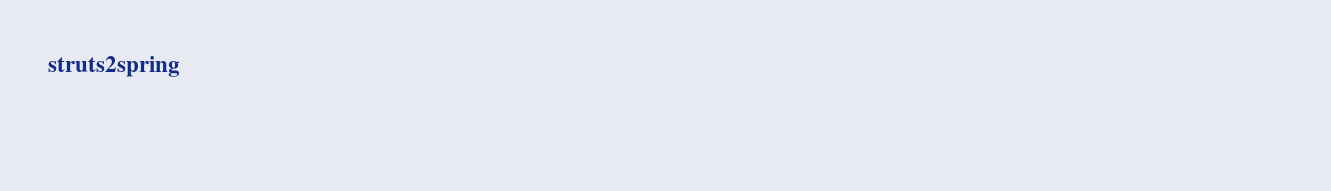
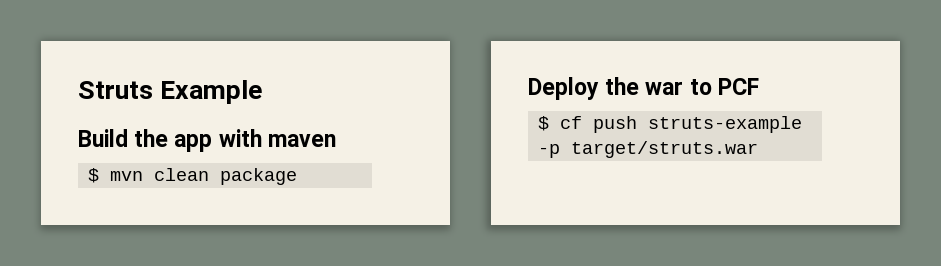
- struts2spring
+ Struts Example
+ Build the app with maven
+ $ mvn clean package
+ Deploy the war to PCF
+ $ cf push struts-example -p target/struts.war

